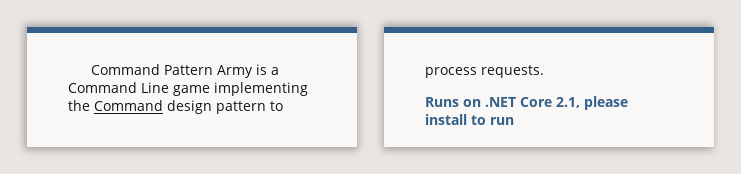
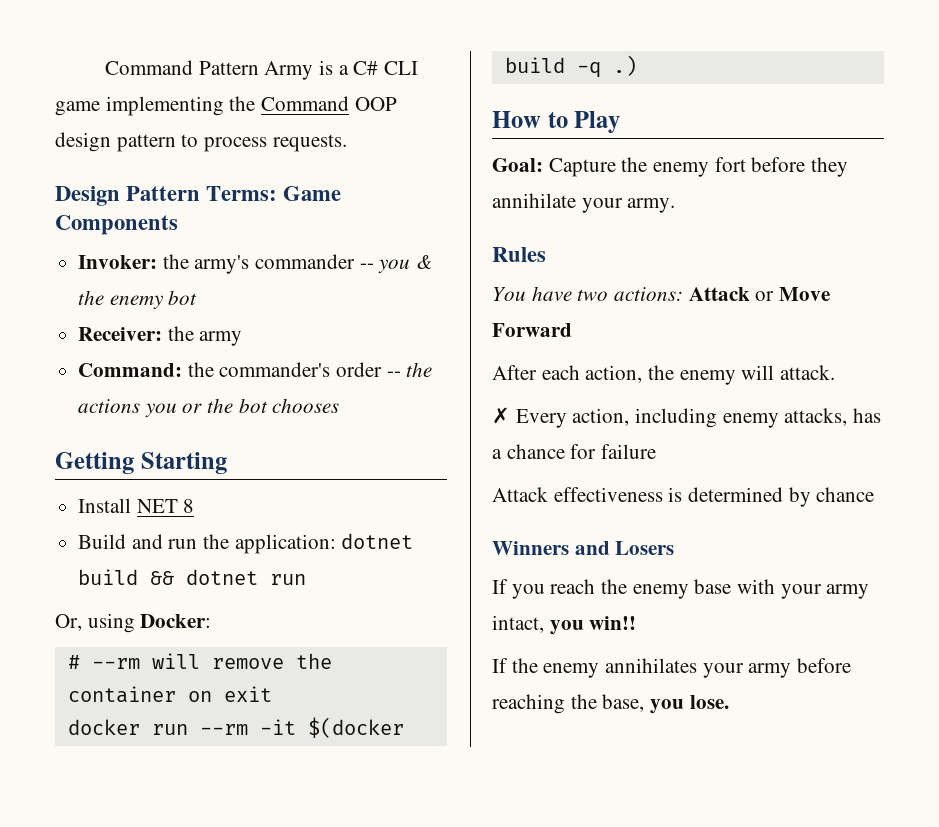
- Command Pattern Army is a Command Line game implementing the Command design pattern to process requests.
+ Command Pattern Army is a C# CLI game implementing the Command OOP design pattern to process requests.
- Runs on .NET Core 2.1, please install to run
+ Design Pattern Terms: Game Components
+ Invoker: the army's commander -- you & the enemy bot
+ Receiver: the army
+ Command: the commander's order -- the actions you or the bot chooses
+ Getting Starting
+ Install NET 8
+ Build and run the application: dotnet build && dotnet run
+ Or, using Docker:
+ # --rm will remove the container on exit
+ docker run --rm -it $(docker build -q .)
+ How to Play
+ Goal: Capture the enemy fort before they annihilate your army.
+ Rules
+ You have two actions: Attack or Move Forward
+ After each action, the enemy will attack.
+ ✗ Every action, including enemy attacks, has a chance for failure
+ Attack effectiveness is determined by chance
+ Winners and Losers
+ If you reach the enemy base with your army intact, you win!!
+ If the enemy annihilates your army before reaching the base, you lose.

